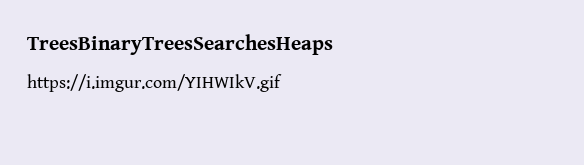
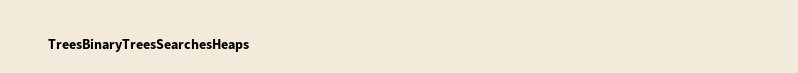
- https://i.imgur.com/YIHWIkV.gif

